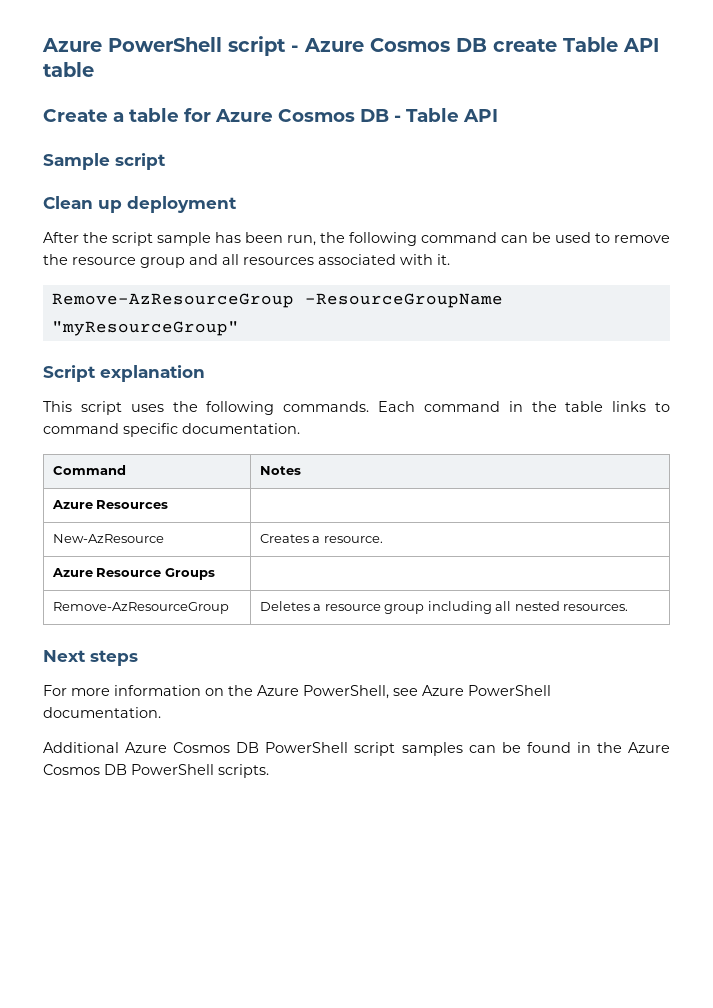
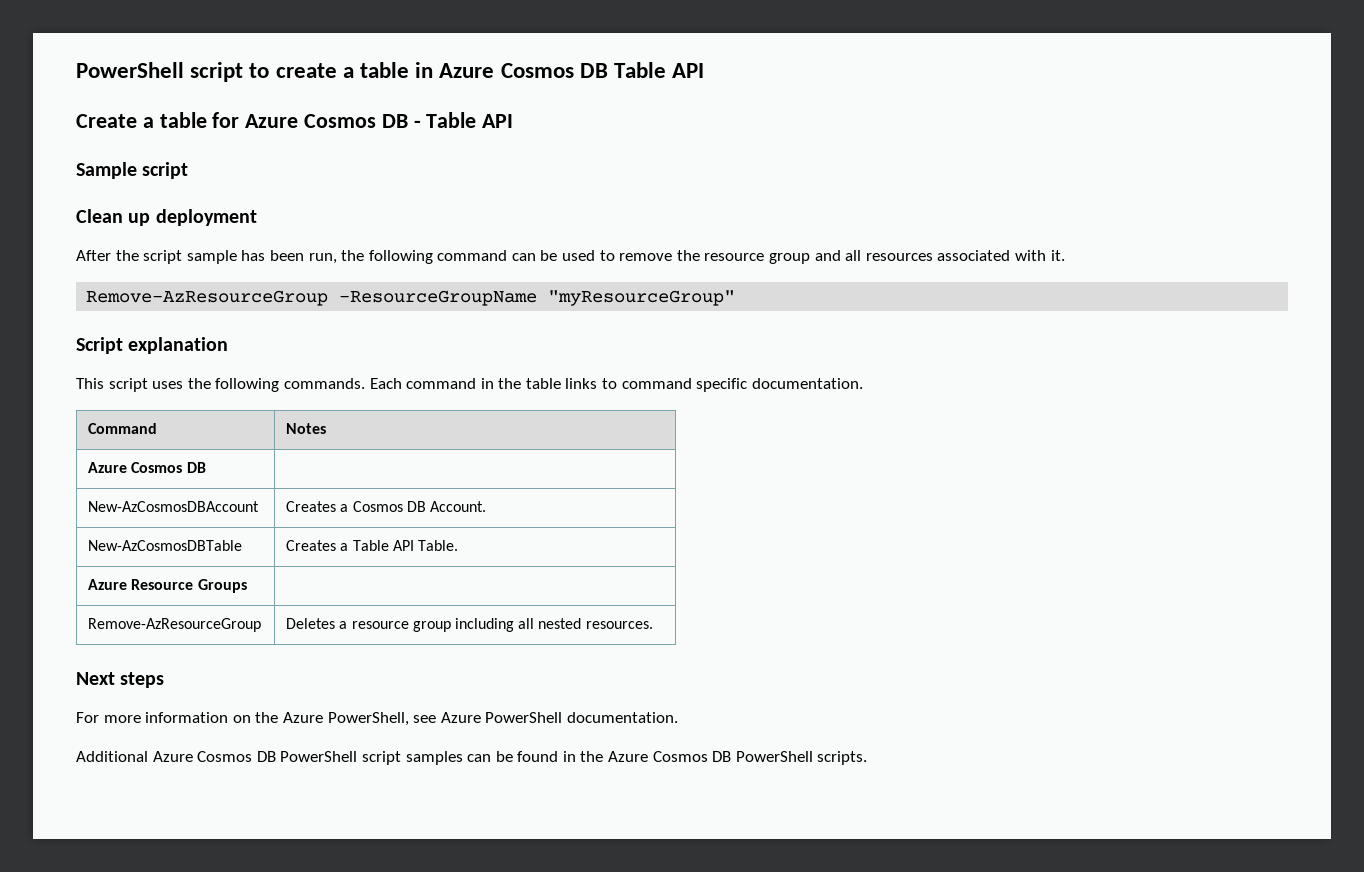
- Azure PowerShell script - Azure Cosmos DB create Table API table
+ PowerShell script to create a table in Azure Cosmos DB Table API
- Azure Resources |
- New-AzResource | Creates a resource.
+ Azure Cosmos DB |
+ New-AzCosmosDBAccount | Creates a Cosmos DB Account.
+ New-AzCosmosDBTable | Creates a Table API Table.

